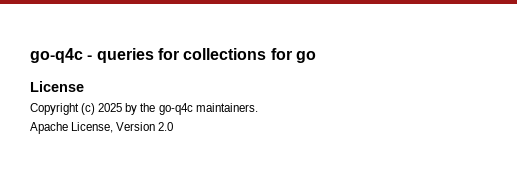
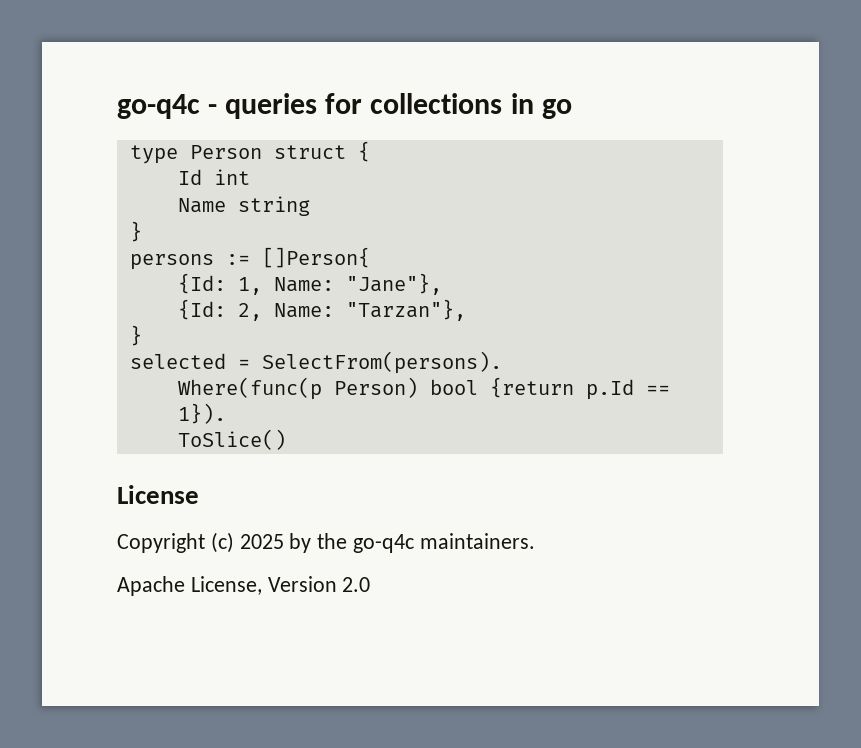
- go-q4c - queries for collections for go
+ go-q4c - queries for collections in go
+ type Person struct {
+ Id int
+ Name string
+ }
+ persons := []Person{
+ {Id: 1, Name: "Jane"},
+ {Id: 2, Name: "Tarzan"},
+ }
+ selected = SelectFrom(persons).
+ Where(func(p Person) bool {return p.Id == 1}).
+ ToSlice()

